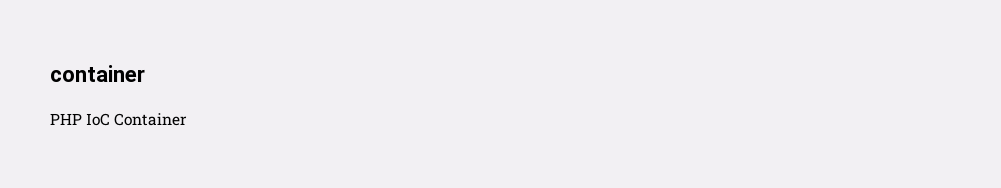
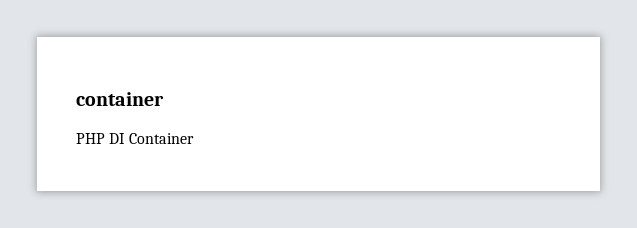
- PHP IoC Container
+ PHP DI Container

